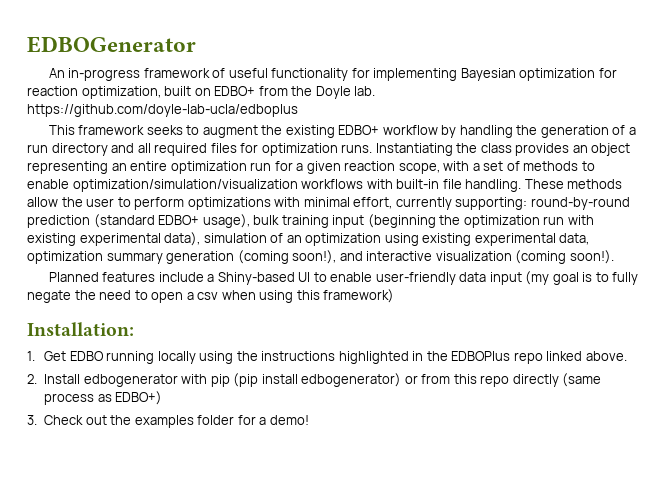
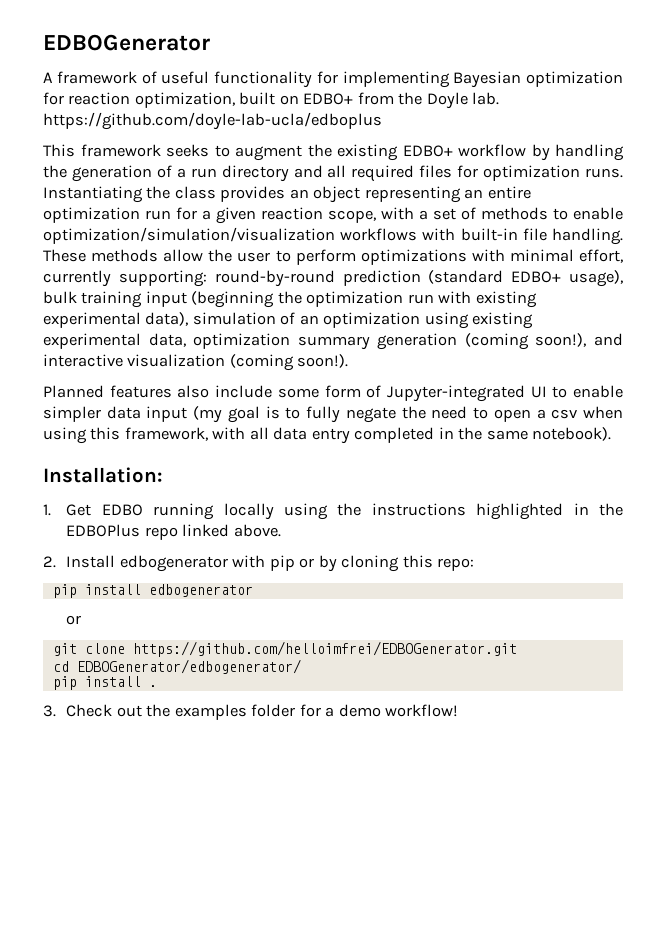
- An in-progress framework of useful functionality for implementing Bayesian optimization for reaction optimization, built on EDBO+ from the Doyle lab. https://github.com/doyle-lab-ucla/edboplus
+ A framework of useful functionality for implementing Bayesian optimization for reaction optimization, built on EDBO+ from the Doyle lab. https://github.com/doyle-lab-ucla/edboplus
- Planned features include a Shiny-based UI to enable user-friendly data input (my goal is to fully negate the need to open a csv when using this framework)
+ Planned features also include some form of Jupyter-integrated UI to enable simpler data input (my goal is to fully negate the need to open a csv when using this framework, with all data entry completed in the same notebook).
- 2. Install edbogenerator with pip (pip install edbogenerator) or from this repo directly (same process as EDBO+)
+ 2. Install edbogenerator with pip or by cloning this repo:
+ pip install edbogenerator
+ or
+ git clone https://github.com/helloimfrei/EDBOGenerator.git
+ cd EDBOGenerator/edbogenerator/
+ pip install .
- 3. Check out the examples folder for a demo!
+ 3. Check out the examples folder for a demo workflow!

